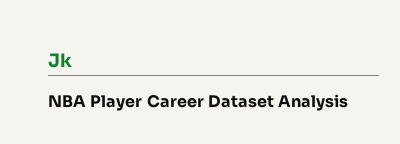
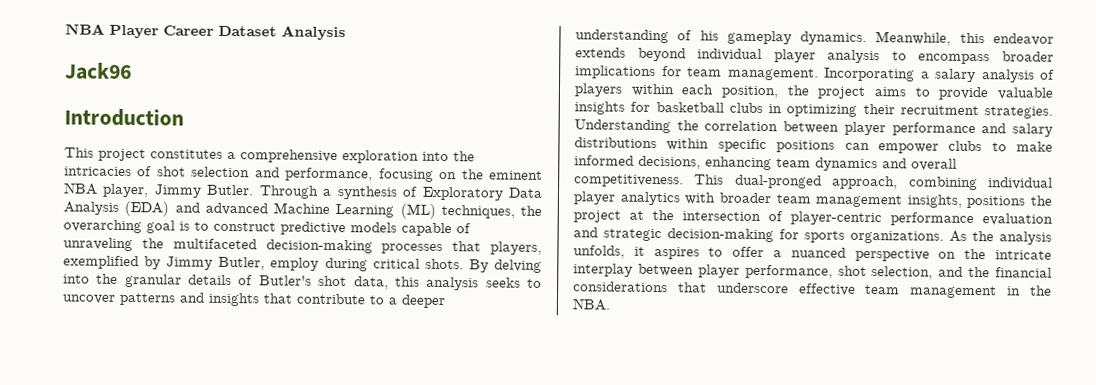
- Jk
+ Jack96
+ Introduction
+ This project constitutes a comprehensive exploration into the intricacies of shot selection and performance, focusing on the eminent NBA player, Jimmy Butler. Through a synthesis of Exploratory Data Analysis (EDA) and advanced Machine Learning (ML) techniques, the overarching goal is to construct predictive models capable of unraveling the multifaceted decision-making processes that players, exemplified by Jimmy Butler, employ during critical shots. By delving into the granular details of Butler's shot data, this analysis seeks to uncover patterns and insights that contribute to a deeper understanding of his gameplay dynamics. Meanwhile, this endeavor extends beyond individual player analysis to encompass broader implications for team management. Incorporating a salary analysis of players within each position, the project aims to provide valuable insights for basketball clubs in optimizing their recruitment strategies. Understanding the correlation between player performance and salary distributions within specific positions can empower clubs to make informed decisions, enhancing team dynamics and overall competitiveness. This dual-pronged approach, combining individual player analytics with broader team management insights, positions the project at the intersection of player-centric performance evaluation and strategic decision-making for sports organizations. As the analysis unfolds, it aspires to offer a nuanced perspective on the intricate interplay between player performance, shot selection, and the financial considerations that underscore effective team management in the NBA.

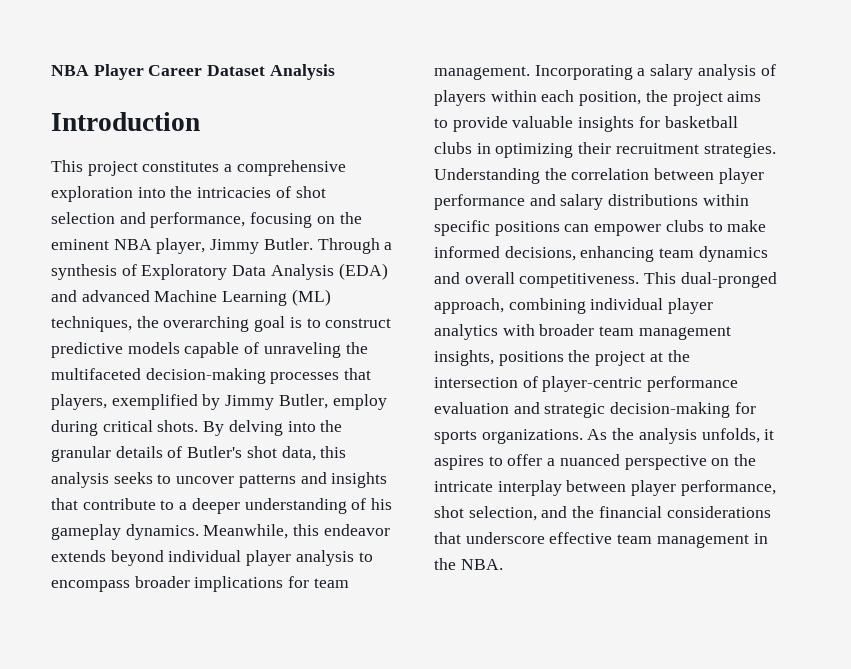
- Jack96

